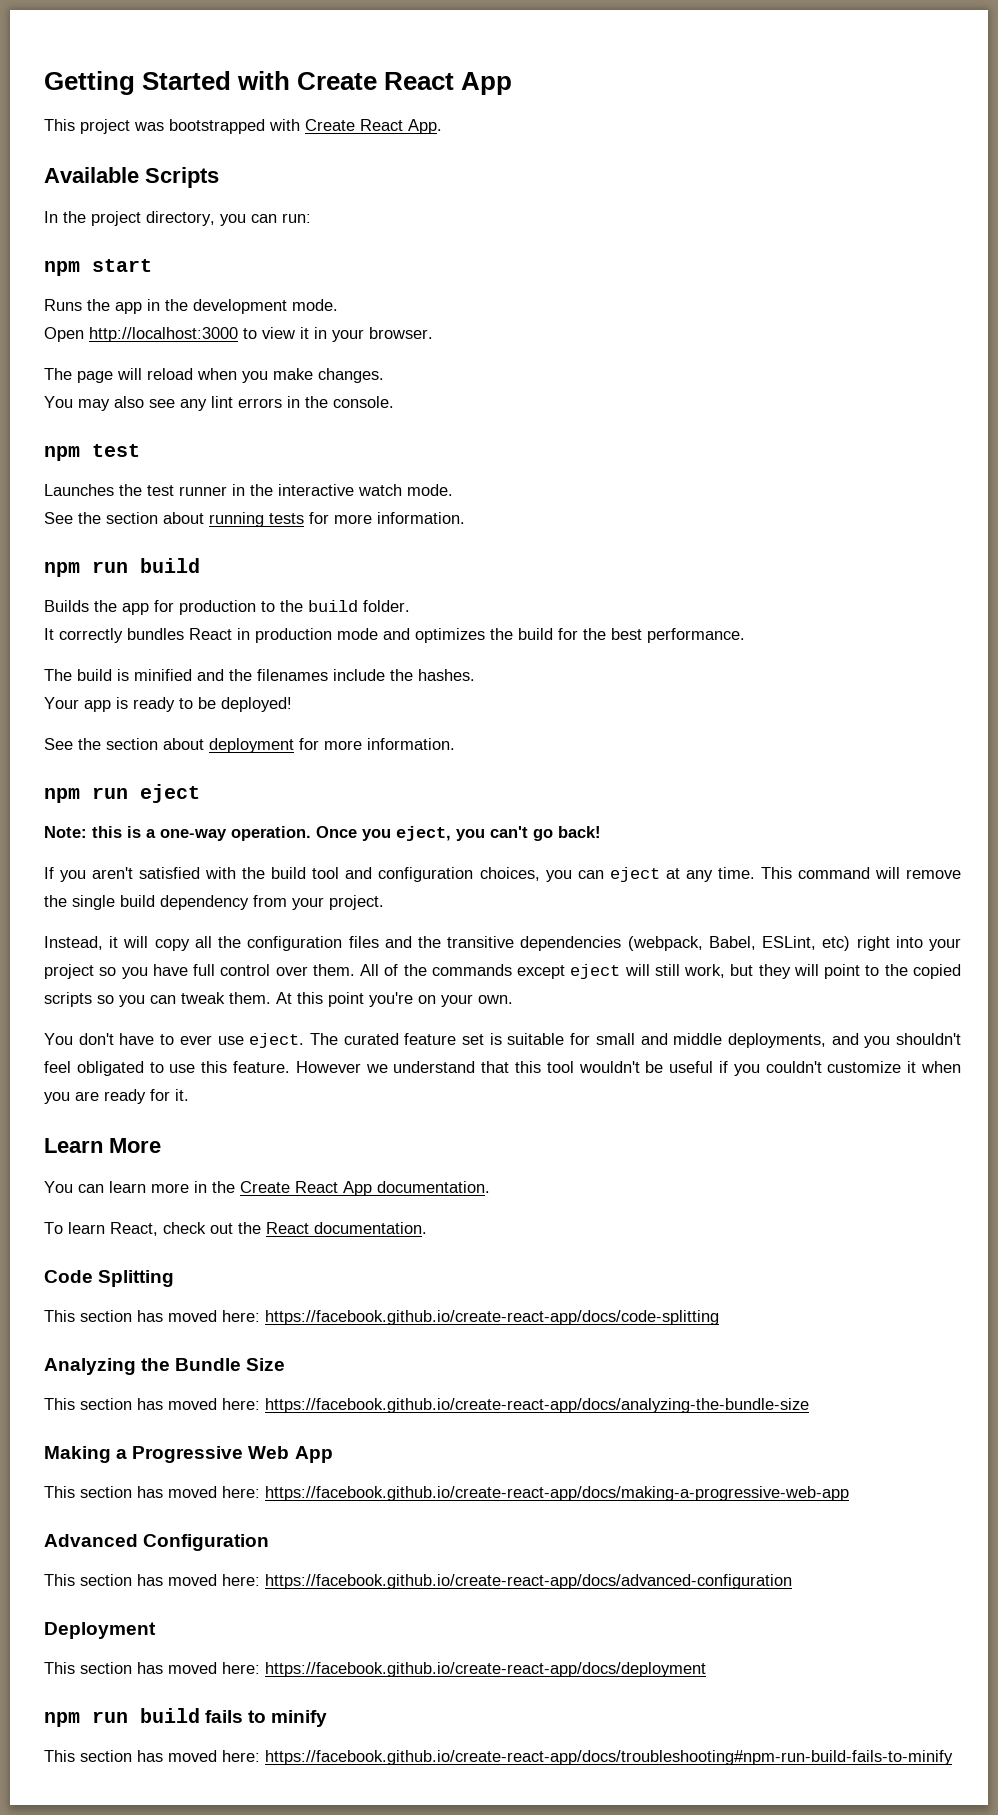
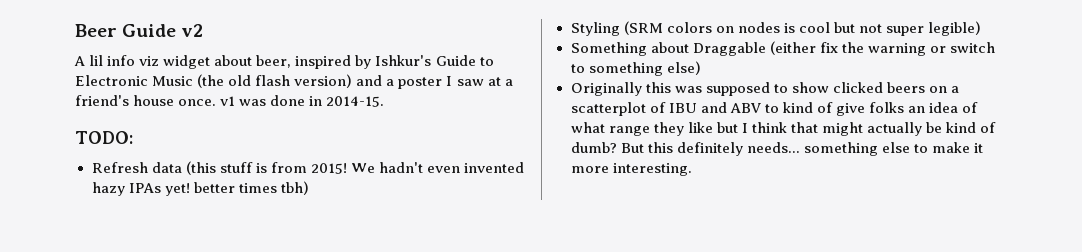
- Getting Started with Create React App
- This project was bootstrapped with Create React App.
- Available Scripts
- In the project directory, you can run:
- npm start
- Runs the app in the development mode.
- Open http://localhost:3000 to view it in your browser.
- The page will reload when you make changes.
- You may also see any lint errors in the console.
- npm test
- Launches the test runner in the interactive watch mode.
- See the section about running tests for more information.
- npm run build
- Builds the app for production to the build folder.
- It correctly bundles React in production mode and optimizes the build for the best performance.
- The build is minified and the filenames include the hashes.
- Your app is ready to be deployed!
- See the section about deployment for more information.
- npm run eject
- Note: this is a one-way operation. Once you eject, you can't go back!
- If you aren't satisfied with the build tool and configuration choices, you can eject at any time. This command will remove the single build dependency from your project.
- Instead, it will copy all the configuration files and the transitive dependencies (webpack, Babel, ESLint, etc) right into your project so you have full control over them. All of the commands except eject will still work, but they will point to the copied scripts so you can tweak them. At this point you're on your own.
- You don't have to ever use eject. The curated feature set is suitable for small and middle deployments, and you shouldn't feel obligated to use this feature. However we understand that this tool wouldn't be useful if you couldn't customize it when you are ready for it.
- Learn More
- You can learn more in the Create React App documentation.
- To learn React, check out the React documentation.
- Code Splitting
- This section has moved here: https://facebook.github.io/create-react-app/docs/code-splitting
- Analyzing the Bundle Size
- This section has moved here: https://facebook.github.io/create-react-app/docs/analyzing-the-bundle-size
- Making a Progressive Web App
- This section has moved here: https://facebook.github.io/create-react-app/docs/making-a-progressive-web-app
- Advanced Configuration
- This section has moved here: https://facebook.github.io/create-react-app/docs/advanced-configuration
- Deployment
- This section has moved here: https://facebook.github.io/create-react-app/docs/deployment
- npm run build fails to minify
- This section has moved here: https://facebook.github.io/create-react-app/docs/troubleshooting#npm-run-build-fails-to-minify
+ Beer Guide v2
+ A lil info viz widget about beer, inspired by Ishkur's Guide to Electronic Music (the old flash version) and a poster I saw at a friend's house once. v1 was done in 2014-15.
+ TODO:
+ Refresh data (this stuff is from 2015! We hadn't even invented hazy IPAs yet! better times tbh)
+ Styling (SRM colors on nodes is cool but not super legible)
+ Something about Draggable (either fix the warning or switch to something else)
+ Originally this was supposed to show clicked beers on a scatterplot of IBU and ABV to kind of give folks an idea of what range they like but I think that might actually be kind of dumb? But this definitely needs... something else to make it more interesting.

